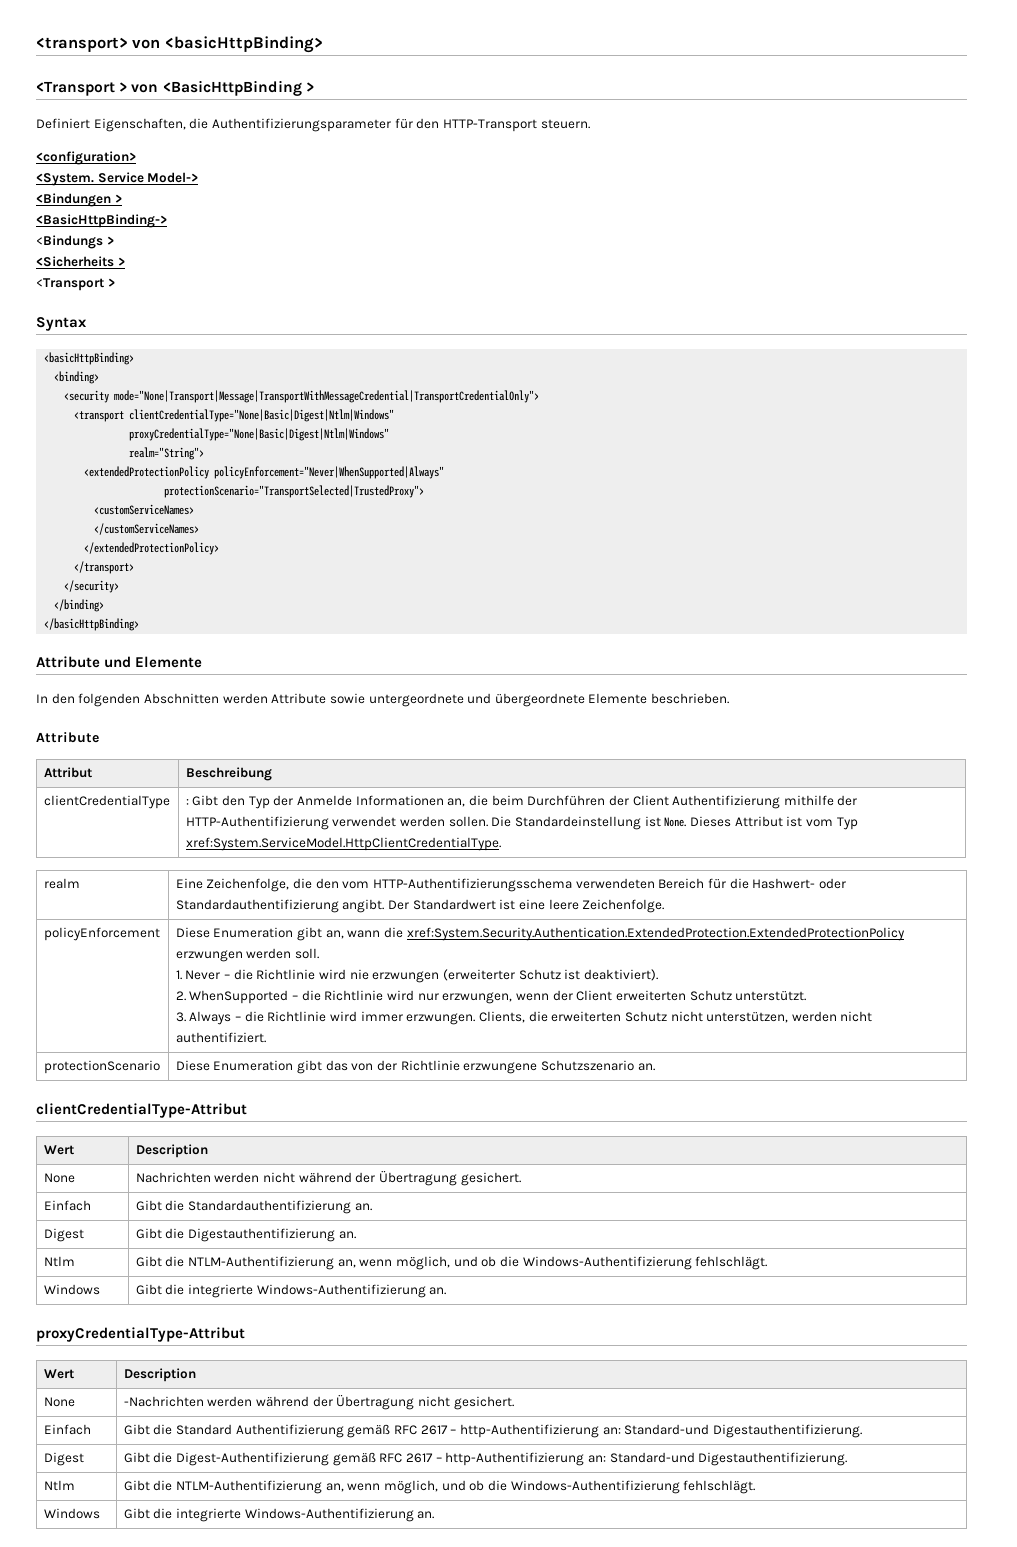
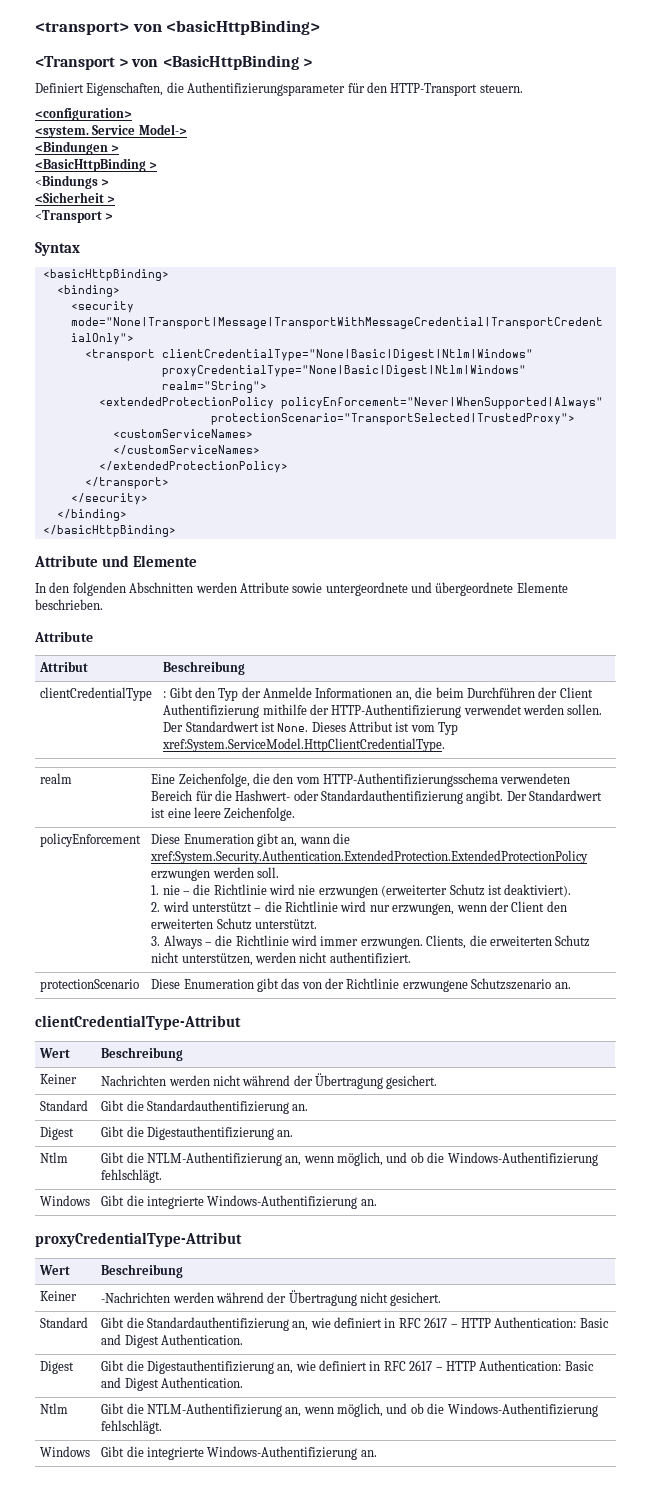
- <System.
+ <system.
  <Bindungen >
- <BasicHttpBinding->
+ <BasicHttpBinding >
- <Sicherheits >
+ <Sicherheit >
- clientCredentialType | : Gibt den Typ der Anmelde Informationen an, die beim Durchführen der Client Authentifizierung mithilfe der HTTP-Authentifizierung verwendet werden sollen. Die Standardeinstellung ist None. Dieses Attribut ist vom Typ xref:System.ServiceModel.HttpClientCredentialType.
+ clientCredentialType | : Gibt den Typ der Anmelde Informationen an, die beim Durchführen der Client Authentifizierung mithilfe der HTTP-Authentifizierung verwendet werden sollen. Der Standardwert ist None. Dieses Attribut ist vom Typ xref:System.ServiceModel.HttpClientCredentialType.
- 1. Never – die Richtlinie wird nie erzwungen (erweiterter Schutz ist deaktiviert).
+ 1. nie – die Richtlinie wird nie erzwungen (erweiterter Schutz ist deaktiviert).
- 2. WhenSupported – die Richtlinie wird nur erzwungen, wenn der Client erweiterten Schutz unterstützt.
+ 2. wird unterstützt – die Richtlinie wird nur erzwungen, wenn der Client den erweiterten Schutz unterstützt.
  clientCredentialType-Attribut
- Wert | Description
- None | Nachrichten werden nicht während der Übertragung gesichert.
+ Wert | Beschreibung
+ Keiner | Nachrichten werden nicht während der Übertragung gesichert.
- Einfach | Gibt die Standardauthentifizierung an.
+ Standard | Gibt die Standardauthentifizierung an.
  proxyCredentialType-Attribut
- Wert | Description
- None | -Nachrichten werden während der Übertragung nicht gesichert.
+ Wert | Beschreibung
+ Keiner | -Nachrichten werden während der Übertragung nicht gesichert.
- Einfach | Gibt die Standard Authentifizierung gemäß RFC 2617 – http-Authentifizierung an: Standard-und Digestauthentifizierung.
- Digest | Gibt die Digest-Authentifizierung gemäß RFC 2617 – http-Authentifizierung an: Standard-und Digestauthentifizierung.
+ Standard | Gibt die Standardauthentifizierung an, wie definiert in RFC 2617 – HTTP Authentication: Basic and Digest Authentication.
+ Digest | Gibt die Digestauthentifizierung an, wie definiert in RFC 2617 – HTTP Authentication: Basic and Digest Authentication.

